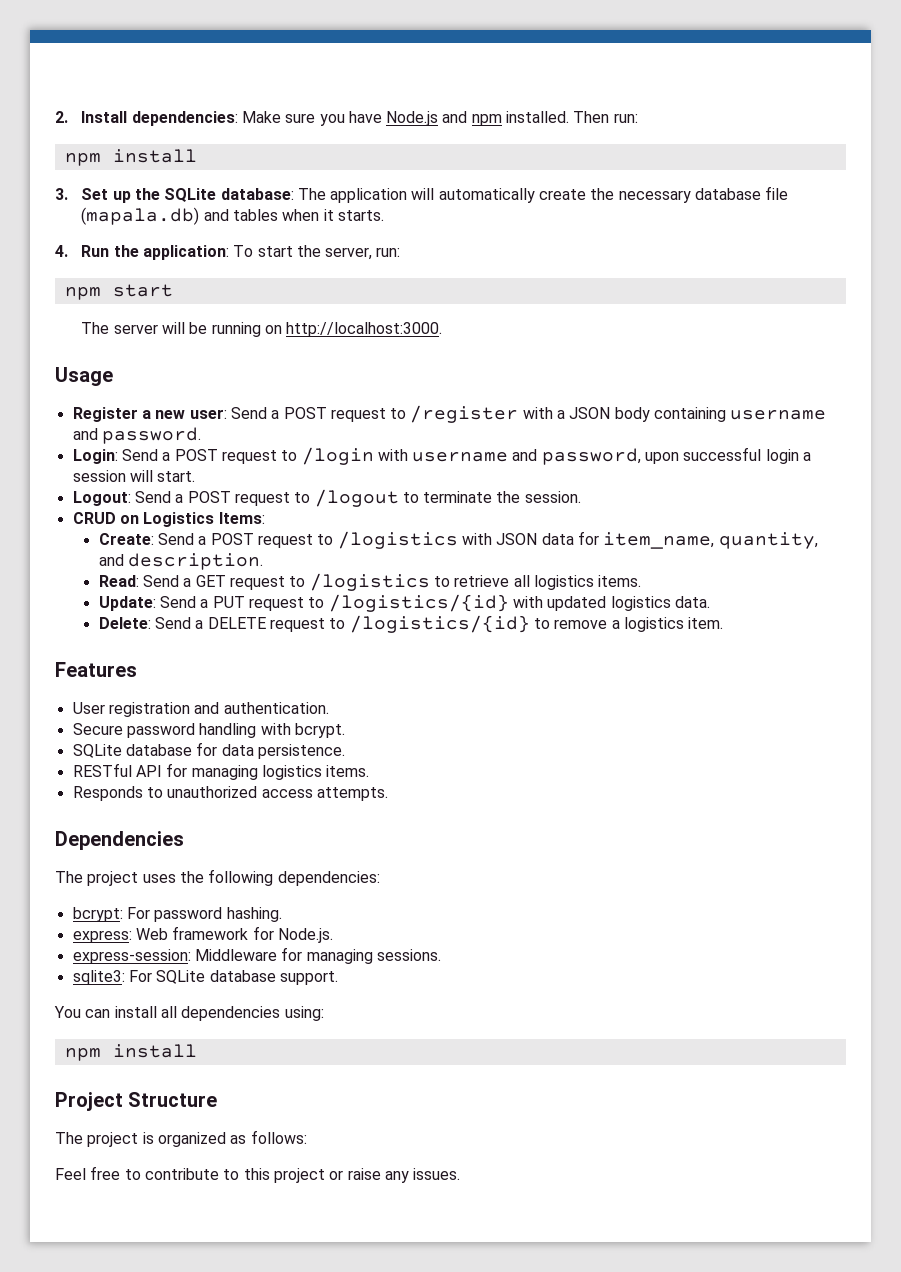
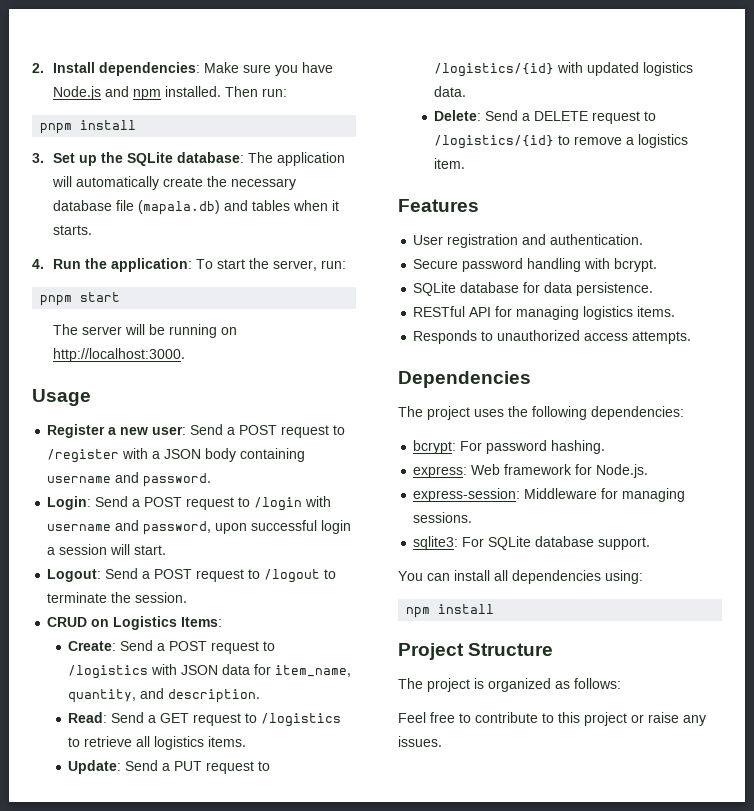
  Then run:
- npm install
+ pnpm install
- npm start
+ pnpm start

